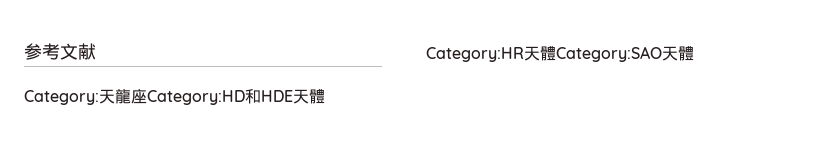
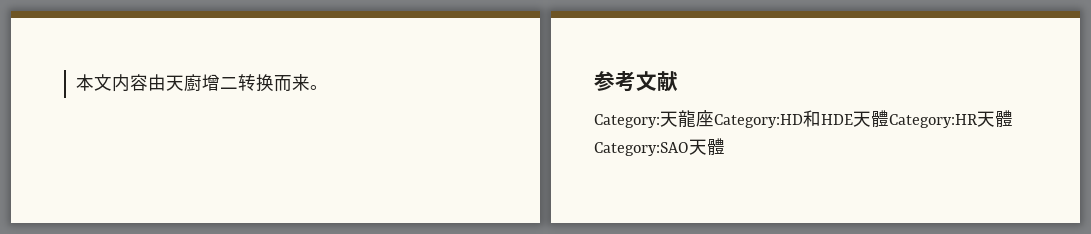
+ 本文内容由天廚增二转换而来。

